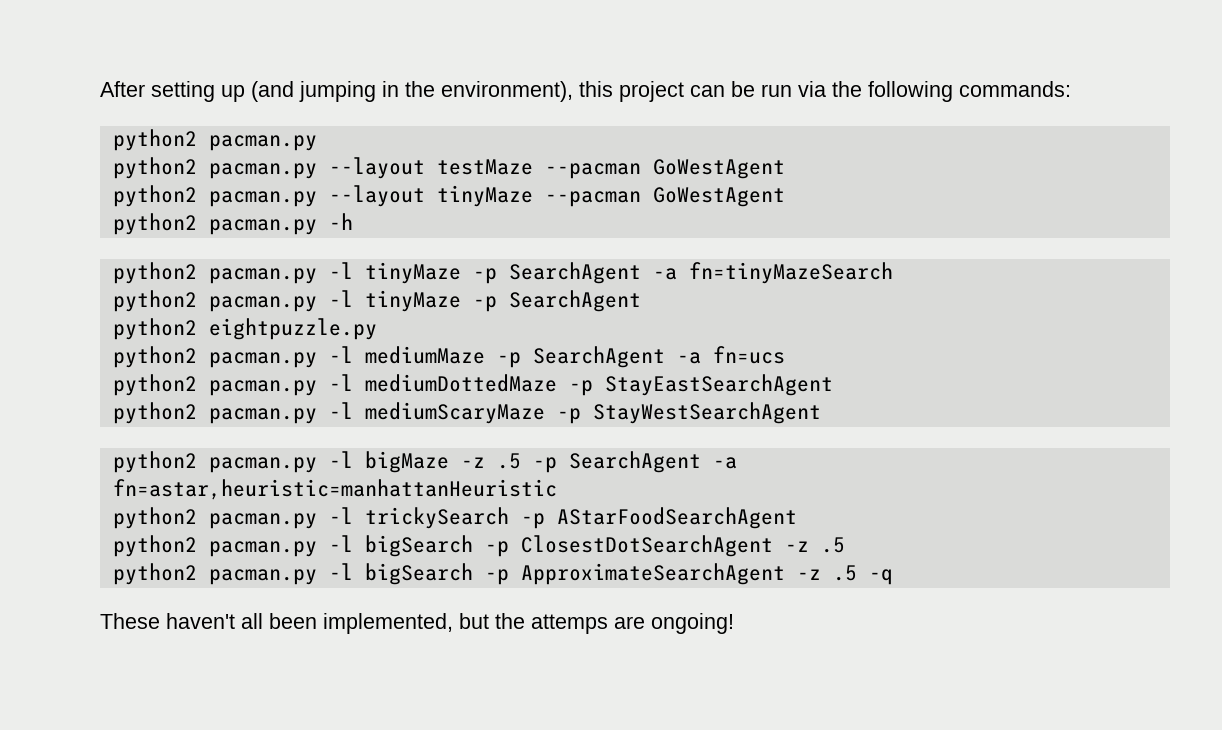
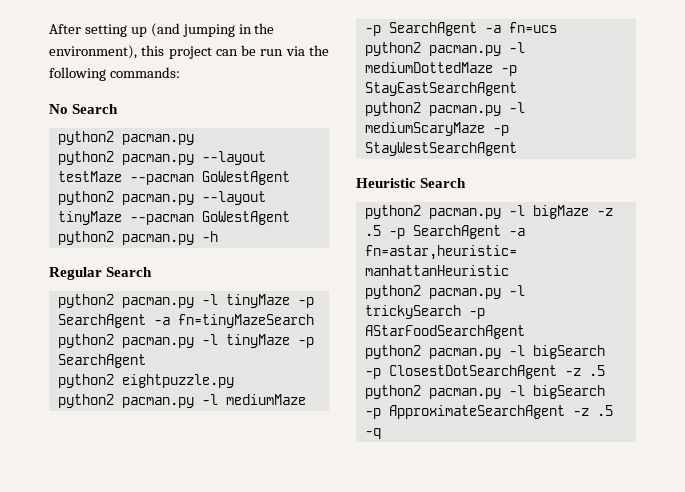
+ No Search
+ Regular Search
+ Heuristic Search
- These haven't all been implemented, but the attemps are ongoing!

